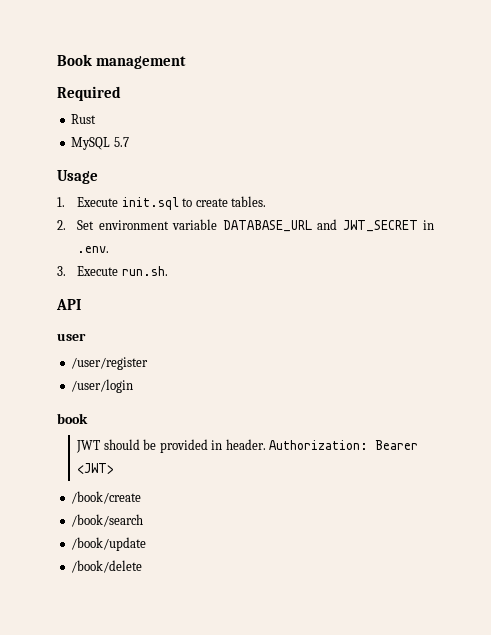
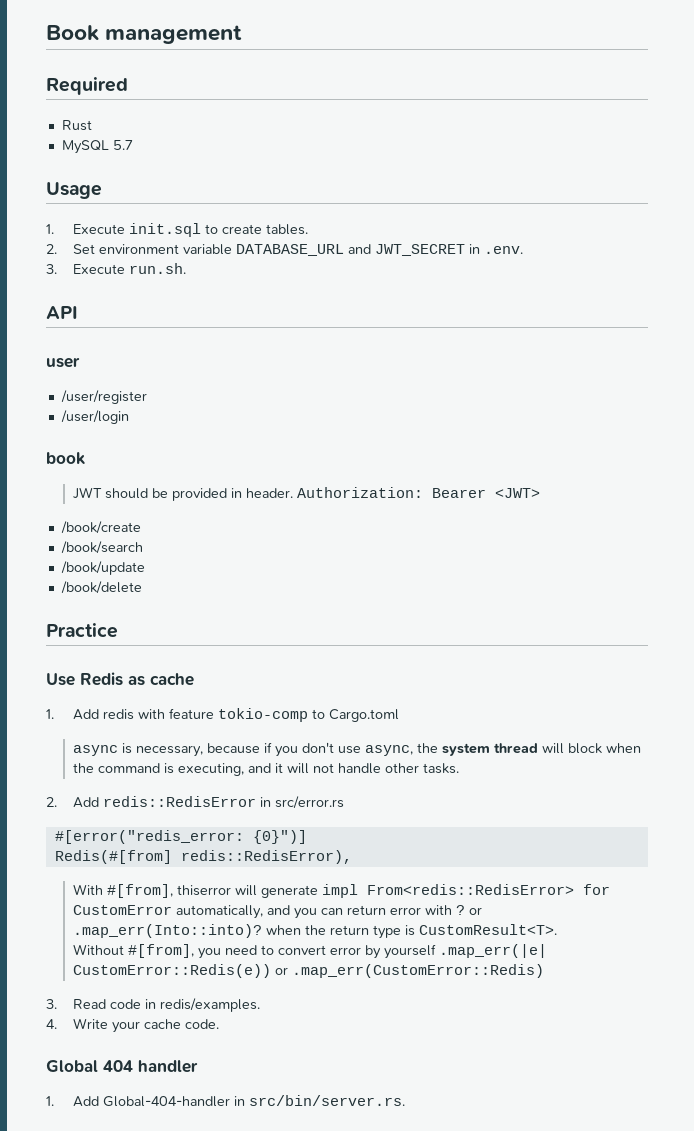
+ Practice
+ Use Redis as cache
+ 1. Add redis with feature tokio-comp to Cargo.toml
+ async is necessary, because if you don't use async, the system thread will block when the command is executing, and it will not handle other tasks.
+ 2. Add redis::RedisError in src/error.rs
+ #[error("redis_error: {0}")]
+ Redis(#[from] redis::RedisError),
+ With #[from], thiserror will generate impl From<redis::RedisError> for CustomError automatically, and you can return error with ? or .map_err(Into::into)? when the return type is CustomResult<T>.
+ Without #[from], you need to convert error by yourself .map_err(|e| CustomError::Redis(e)) or .map_err(CustomError::Redis)
+ 3. Read code in redis/examples.
+ 4. Write your cache code.
+ Global 404 handler
+ 1. Add Global-404-handler in src/bin/server.rs.

